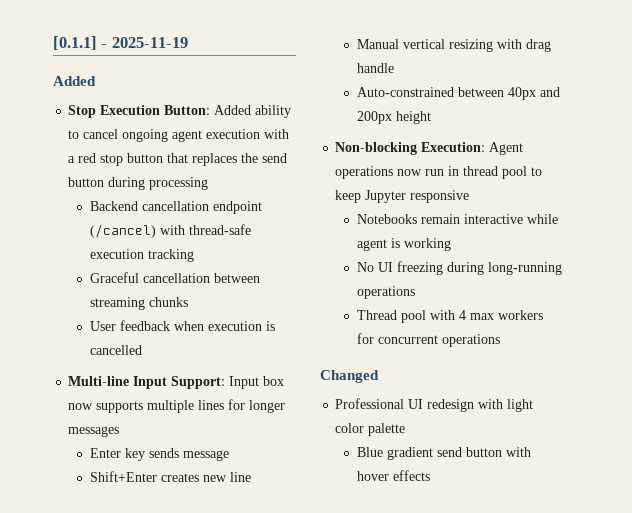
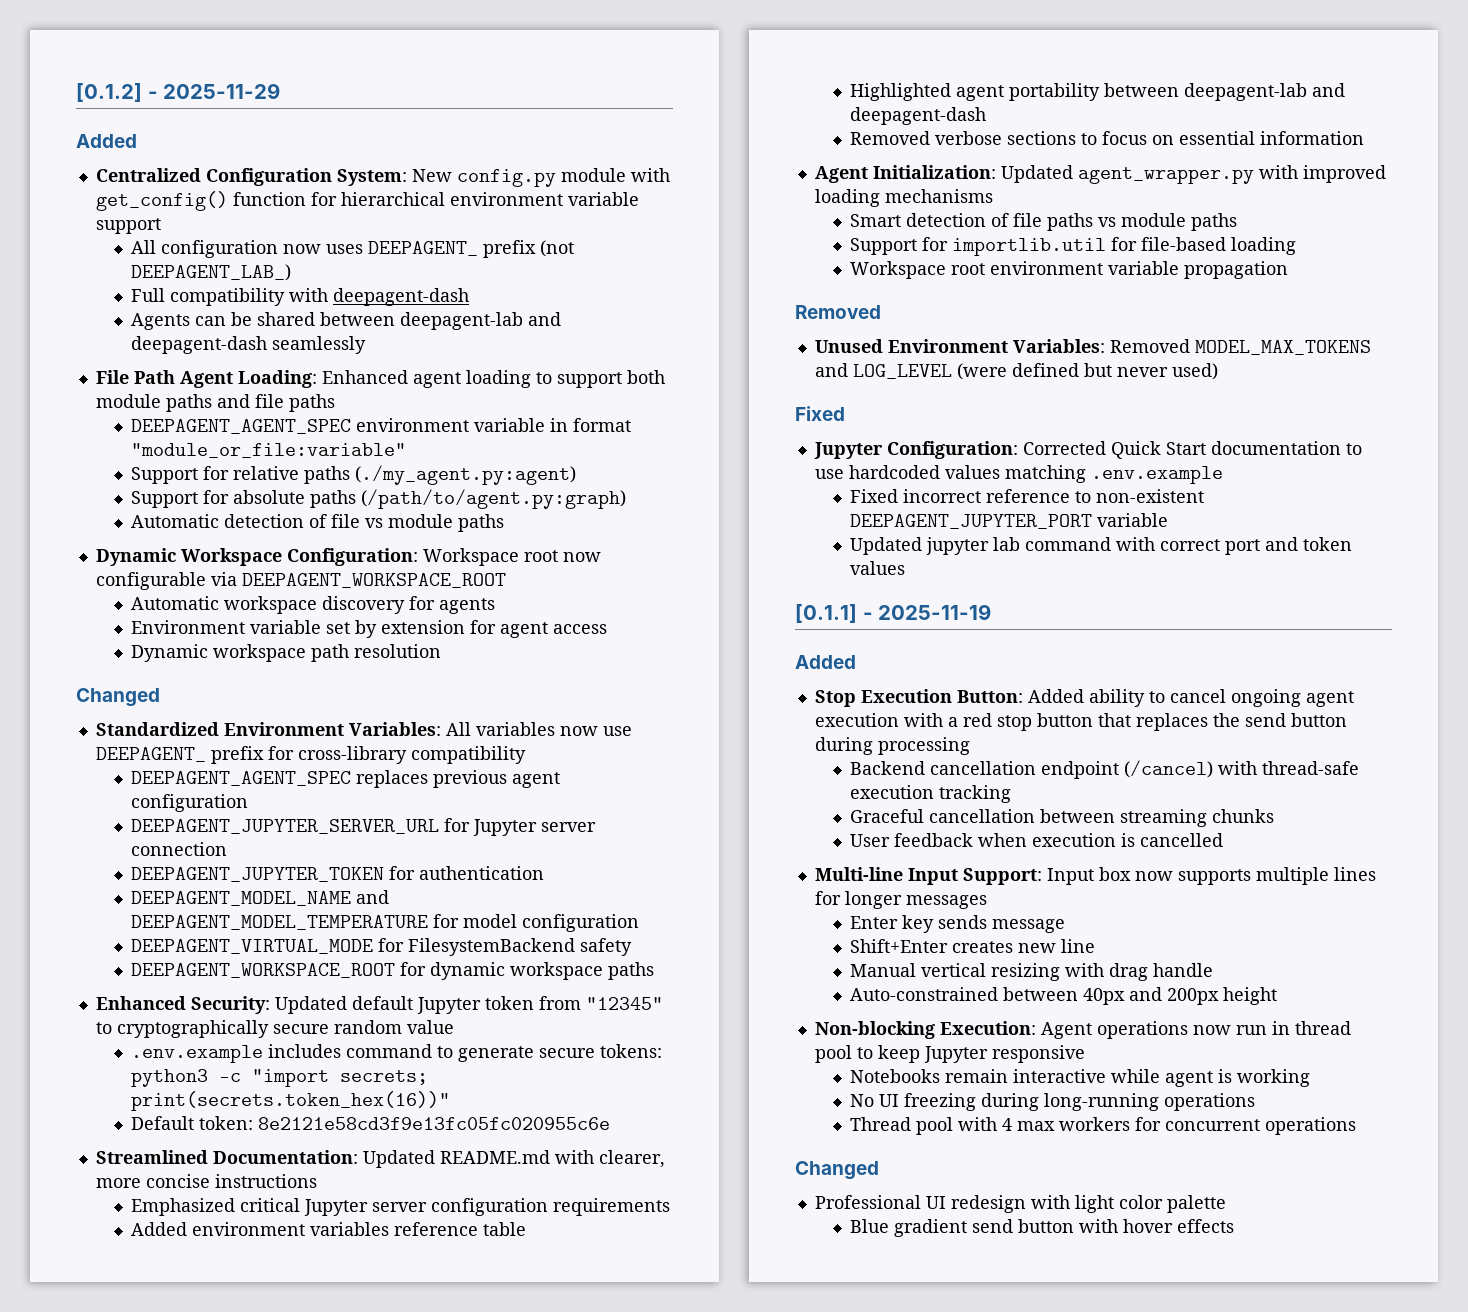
+ [0.1.2] - 2025-11-29
+ Added
+ Centralized Configuration System: New config.py module with get_config() function for hierarchical environment variable support
+ All configuration now uses DEEPAGENT_ prefix (not DEEPAGENT_LAB_)
+ Full compatibility with deepagent-dash
+ Agents can be shared between deepagent-lab and deepagent-dash seamlessly
+ File Path Agent Loading: Enhanced agent loading to support both module paths and file paths
+ DEEPAGENT_AGENT_SPEC environment variable in format "module_or_file:variable"
+ Support for relative paths (./my_agent.py:agent)
+ Support for absolute paths (/path/to/agent.py:graph)
+ Automatic detection of file vs module paths
+ Dynamic Workspace Configuration: Workspace root now configurable via DEEPAGENT_WORKSPACE_ROOT
+ Automatic workspace discovery for agents
+ Environment variable set by extension for agent access
+ Dynamic workspace path resolution
+ Changed
+ Standardized Environment Variables: All variables now use DEEPAGENT_ prefix for cross-library compatibility
+ DEEPAGENT_AGENT_SPEC replaces previous agent configuration
+ DEEPAGENT_JUPYTER_SERVER_URL for Jupyter server connection
+ DEEPAGENT_JUPYTER_TOKEN for authentication
+ DEEPAGENT_MODEL_NAME and DEEPAGENT_MODEL_TEMPERATURE for model configuration
+ DEEPAGENT_VIRTUAL_MODE for FilesystemBackend safety
+ DEEPAGENT_WORKSPACE_ROOT for dynamic workspace paths
+ Enhanced Security: Updated default Jupyter token from "12345" to cryptographically secure random value
+ .env.example includes command to generate secure tokens: python3 -c "import secrets; print(secrets.token_hex(16))"
+ Default token: 8e2121e58cd3f9e13fc05fc020955c6e
+ Streamlined Documentation: Updated README.md with clearer, more concise instructions
+ Emphasized critical Jupyter server configuration requirements
+ Added environment variables reference table
+ Highlighted agent portability between deepagent-lab and deepagent-dash
+ Removed verbose sections to focus on essential information
+ Agent Initialization: Updated agent_wrapper.py with improved loading mechanisms
+ Smart detection of file paths vs module paths
+ Support for importlib.util for file-based loading
+ Workspace root environment variable propagation
+ Removed
+ Unused Environment Variables: Removed MODEL_MAX_TOKENS and LOG_LEVEL (were defined but never used)
+ Fixed
+ Jupyter Configuration: Corrected Quick Start documentation to use hardcoded values matching .env.example
+ Fixed incorrect reference to non-existent DEEPAGENT_JUPYTER_PORT variable
+ Updated jupyter lab command with correct port and token values

